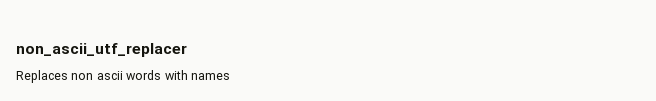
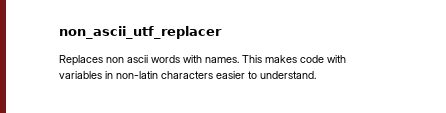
- Replaces non ascii words with names
+ Replaces non ascii words with names. This makes code with variables in non-latin characters easier to understand.

